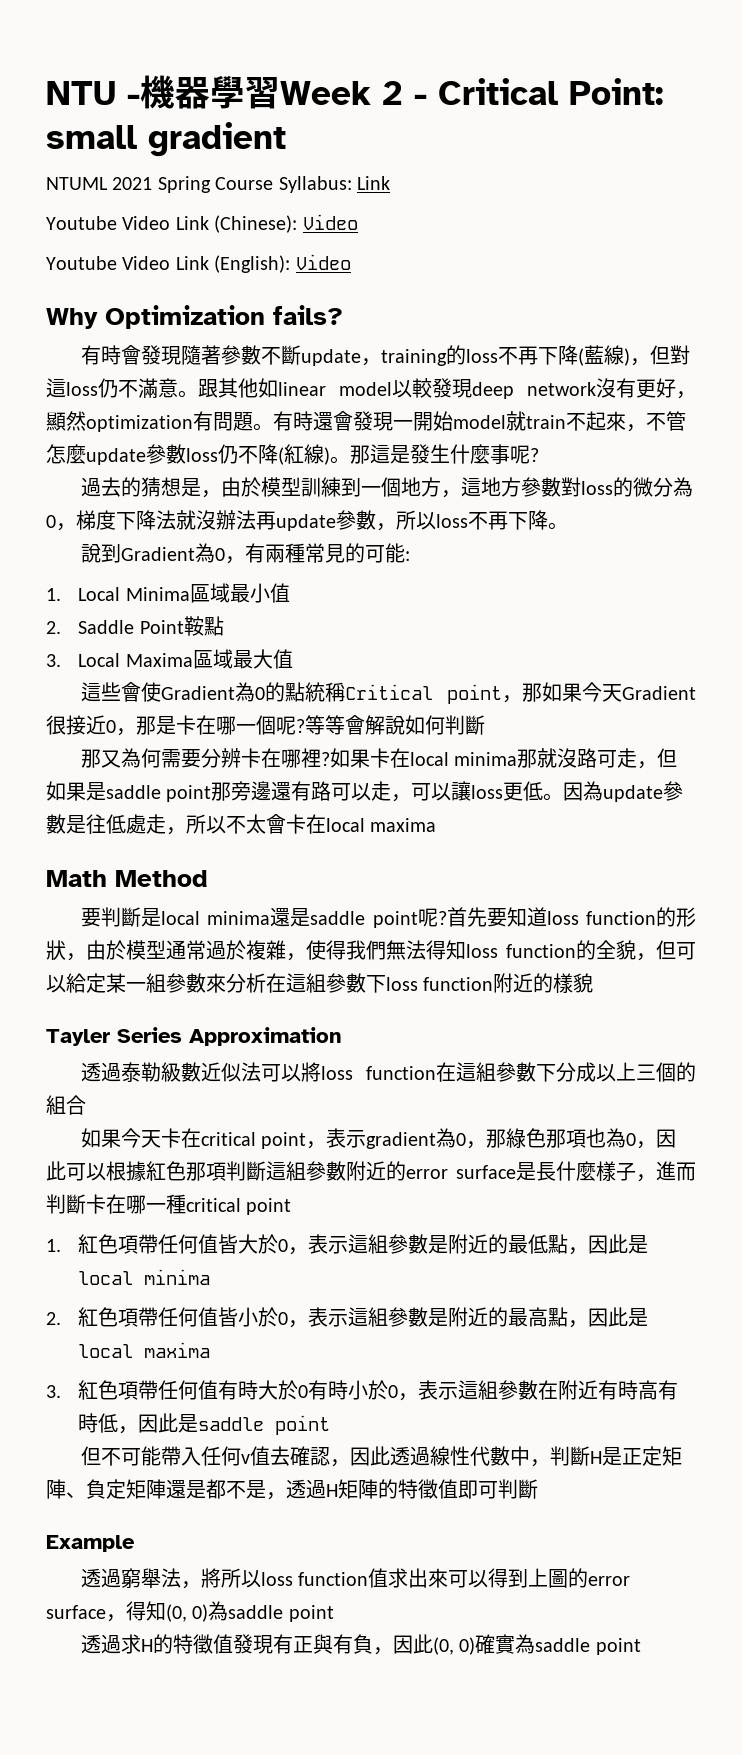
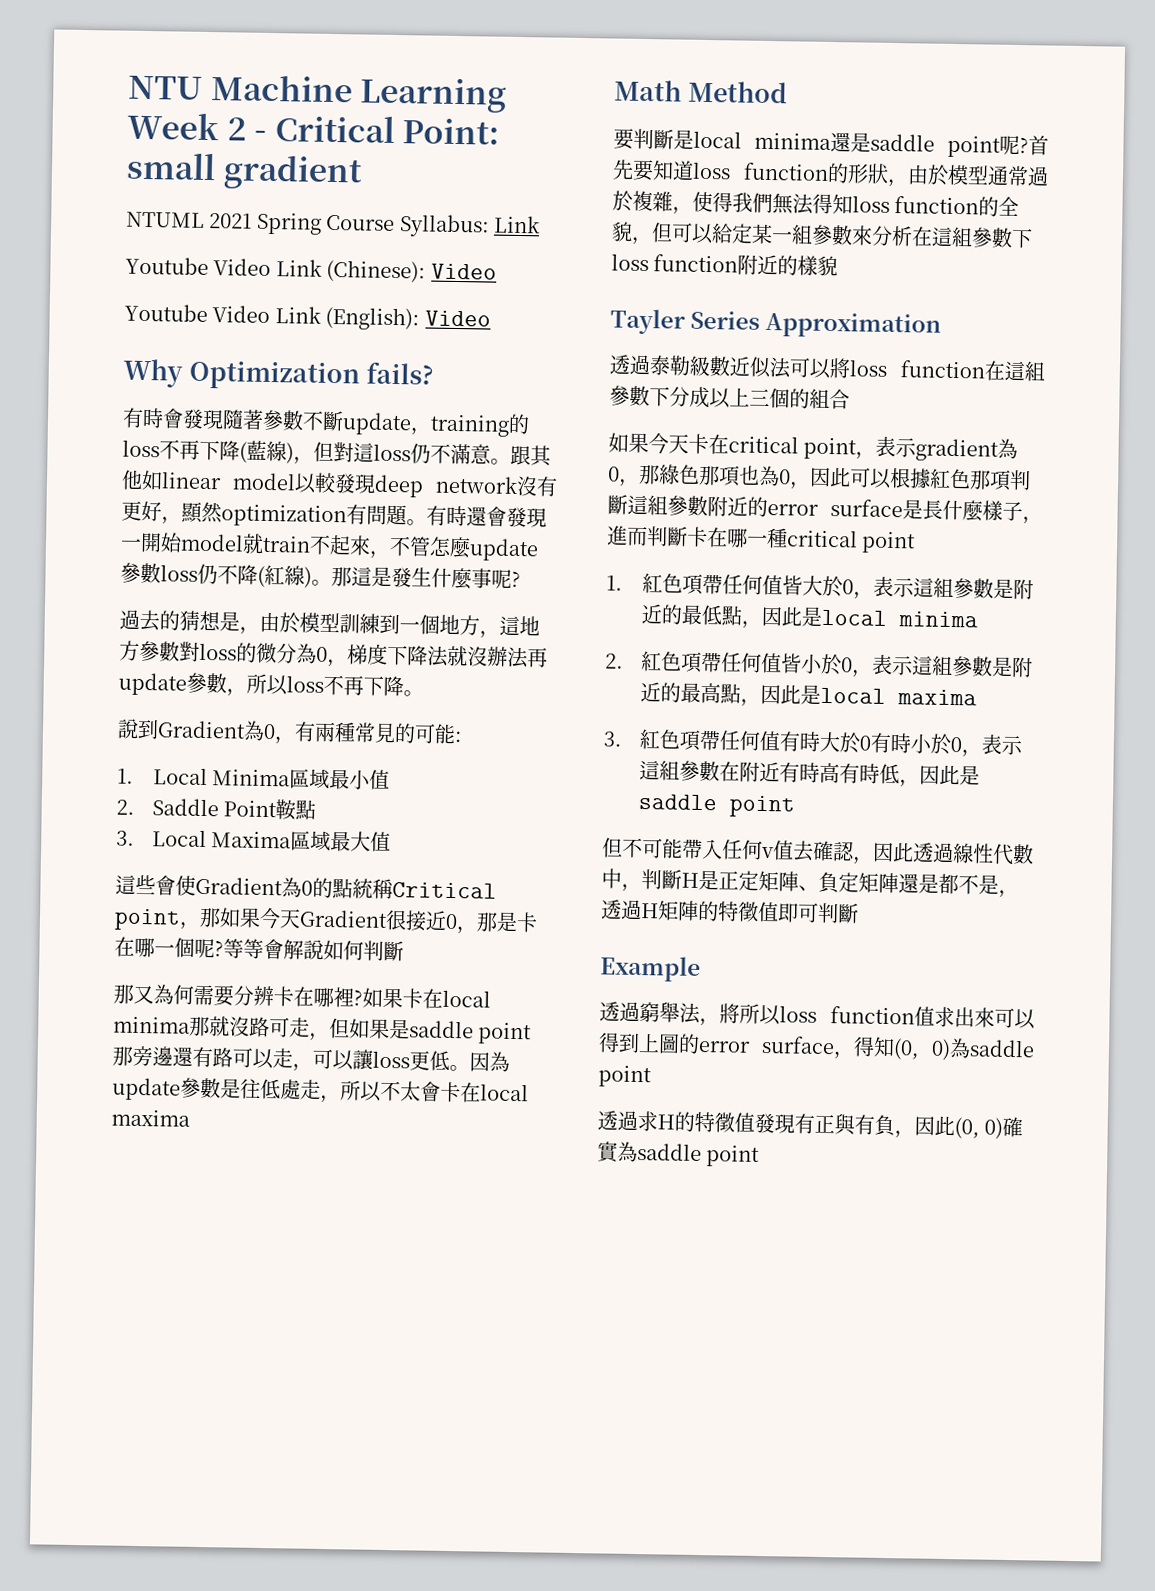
- NTU -機器學習Week 2 - Critical Point: small gradient
+ NTU Machine Learning Week 2 - Critical Point: small gradient

